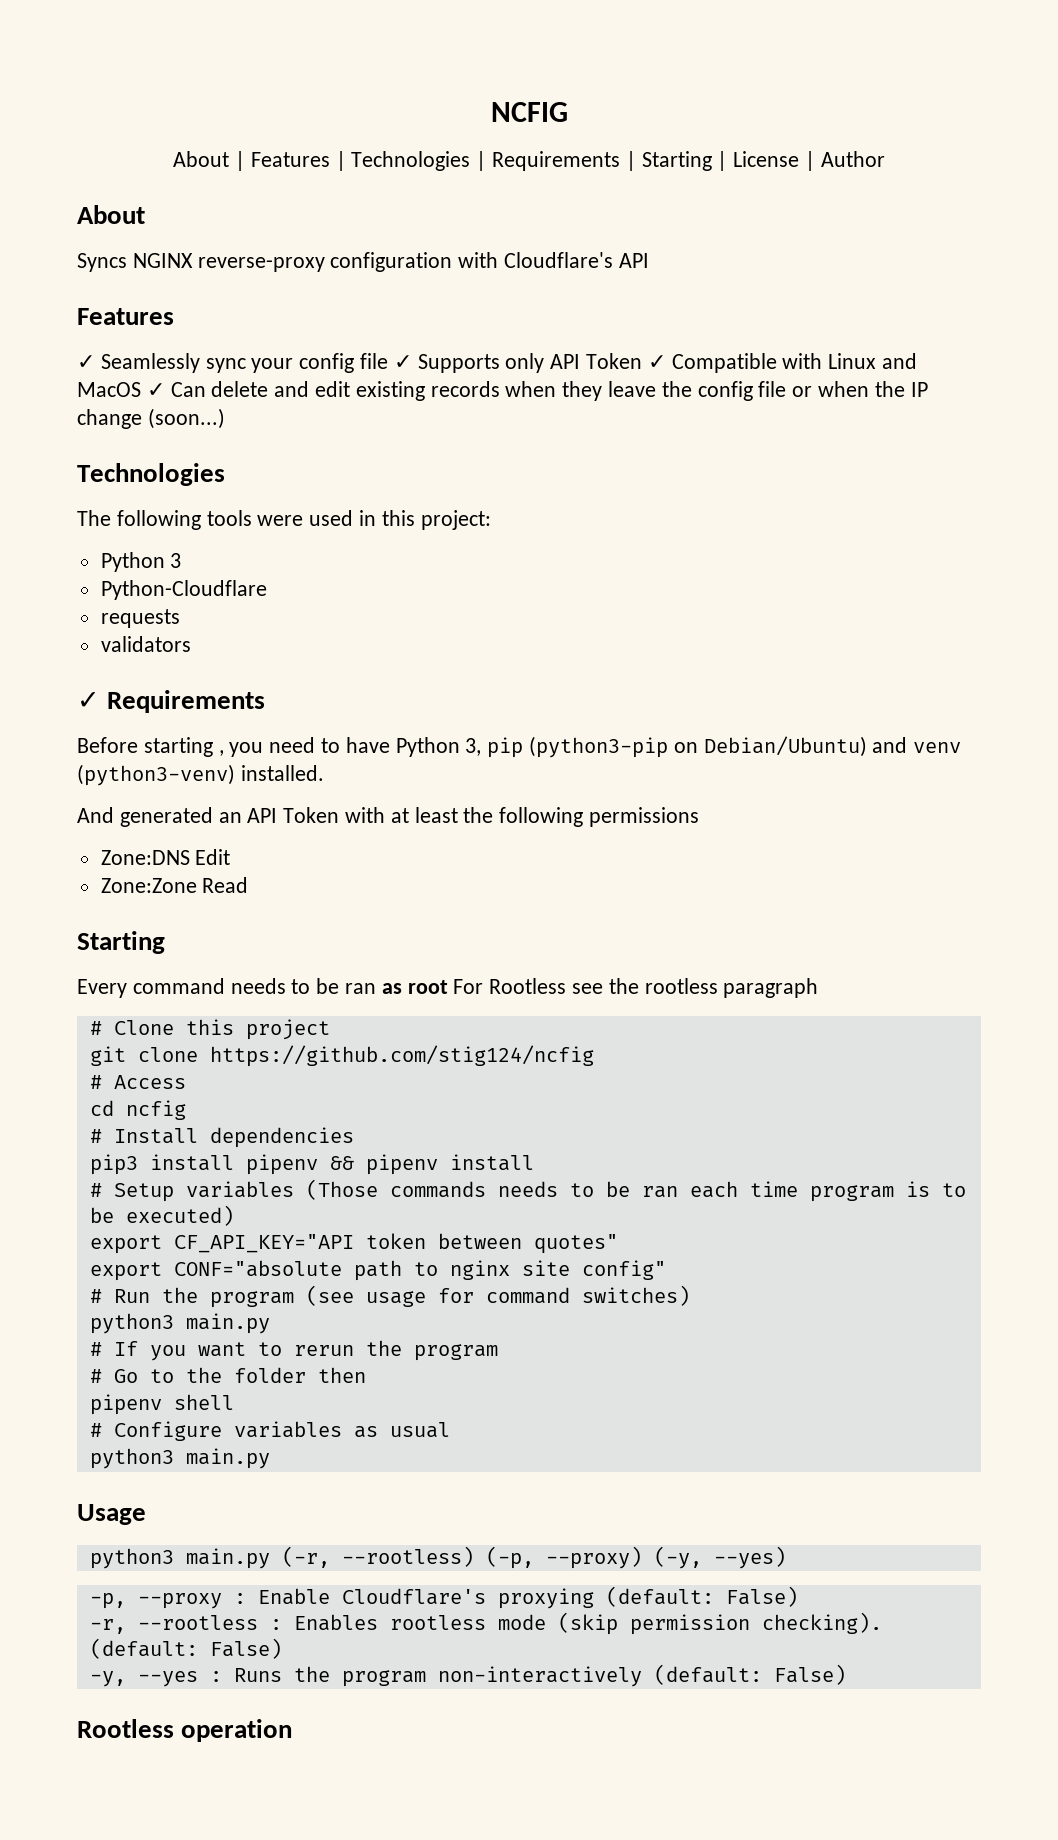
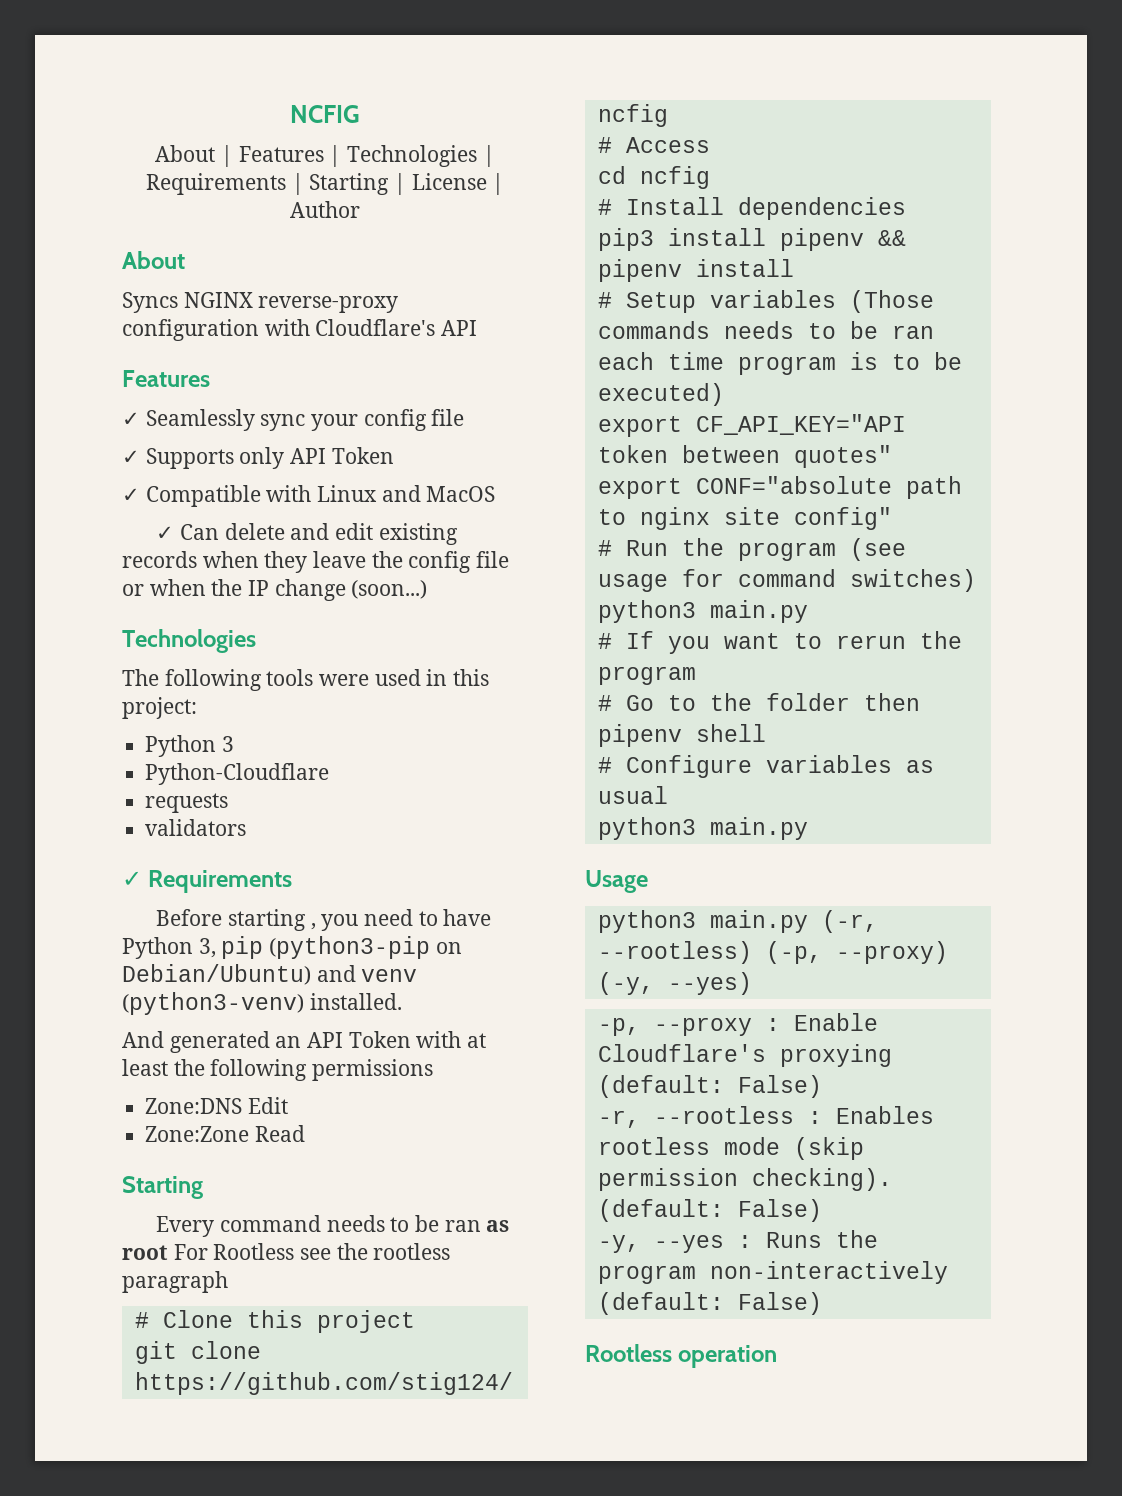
- ✓ Seamlessly sync your config file ✓ Supports only API Token ✓ Compatible with Linux and MacOS ✓ Can delete and edit existing records when they leave the config file or when the IP change (soon...)
+ ✓ Seamlessly sync your config file
+ ✓ Supports only API Token
+ ✓ Compatible with Linux and MacOS
+ ✓ Can delete and edit existing records when they leave the config file or when the IP change (soon...)

